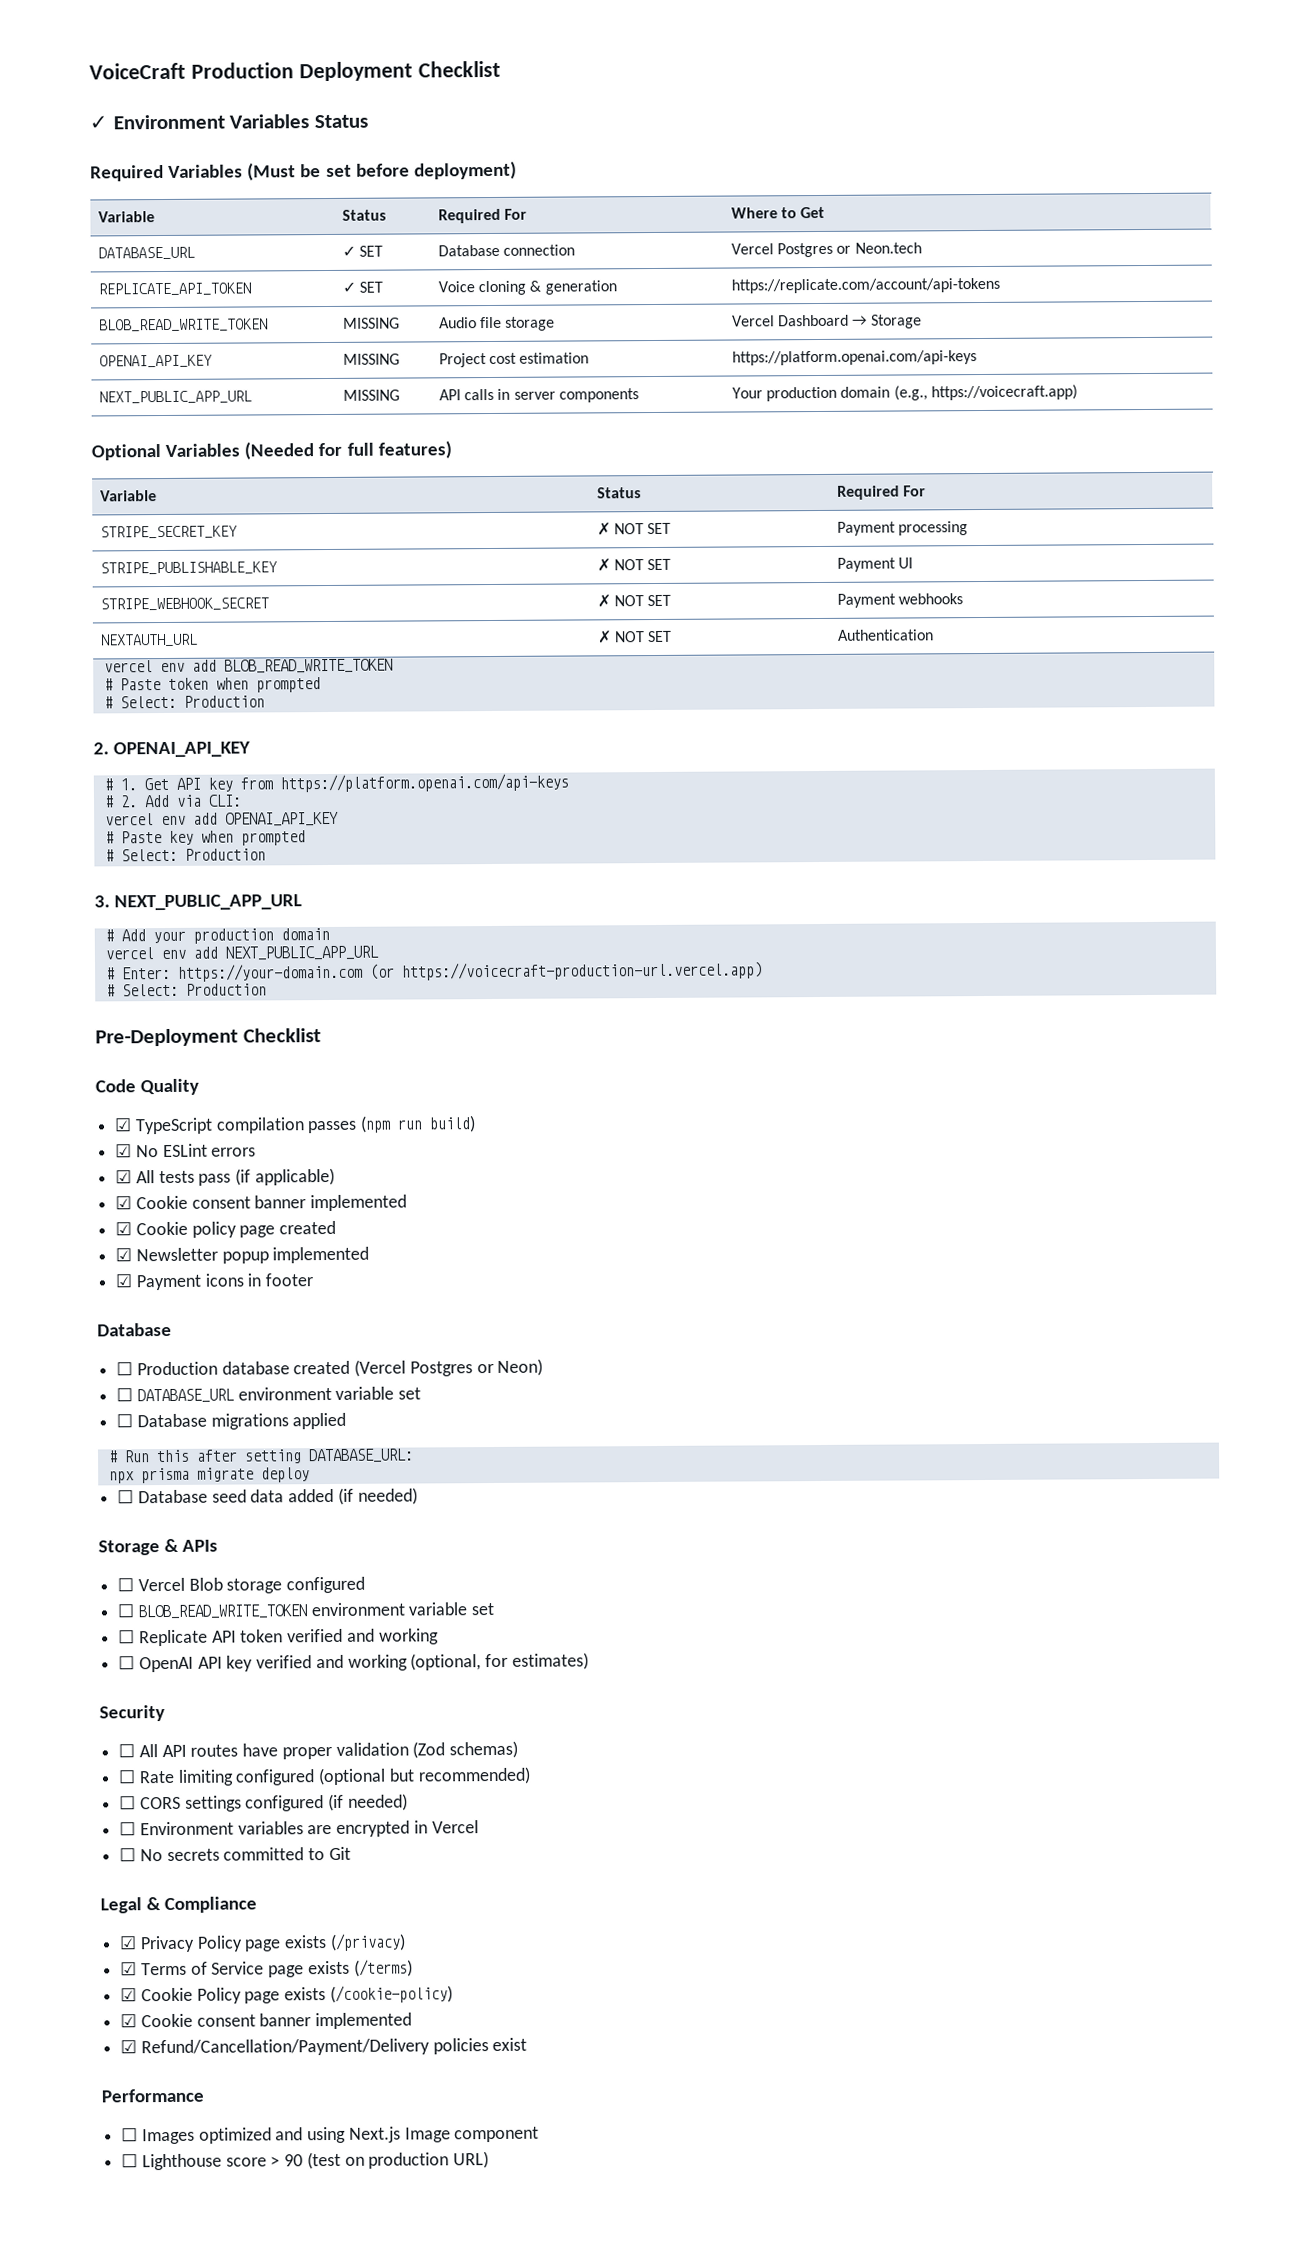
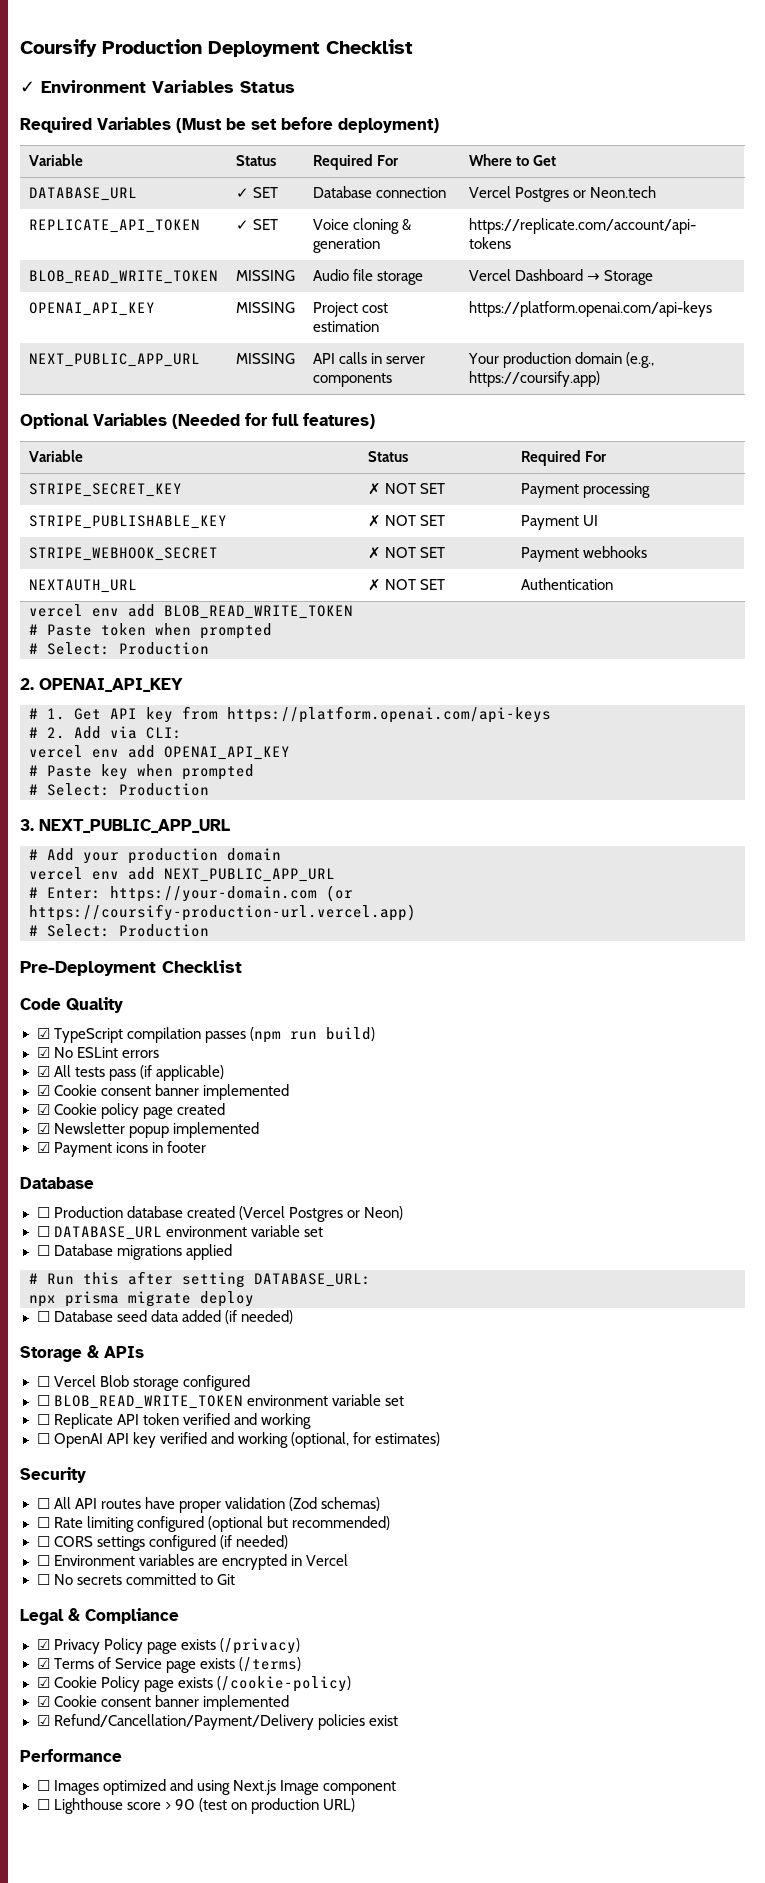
- VoiceCraft Production Deployment Checklist
+ Coursify Production Deployment Checklist
- NEXT_PUBLIC_APP_URL | MISSING | API calls in server components | Your production domain (e.g., https://voicecraft.app)
+ NEXT_PUBLIC_APP_URL | MISSING | API calls in server components | Your production domain (e.g., https://coursify.app)
- # Enter: https://your-domain.com (or https://voicecraft-production-url.vercel.app)
+ # Enter: https://your-domain.com (or https://coursify-production-url.vercel.app)

